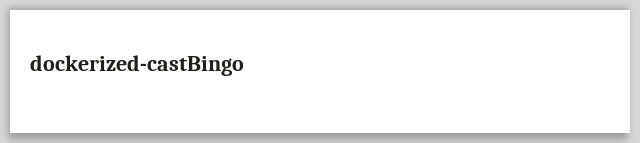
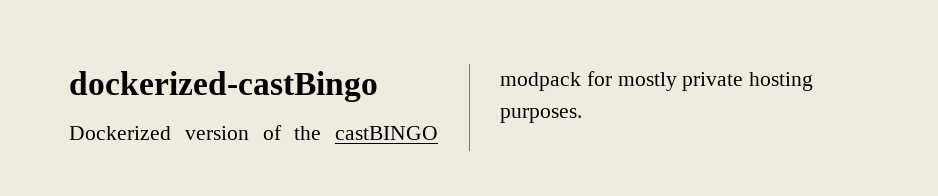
+ Dockerized version of the castBINGO modpack for mostly private hosting purposes.

